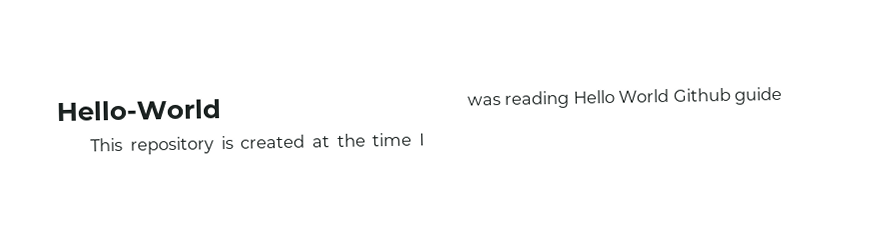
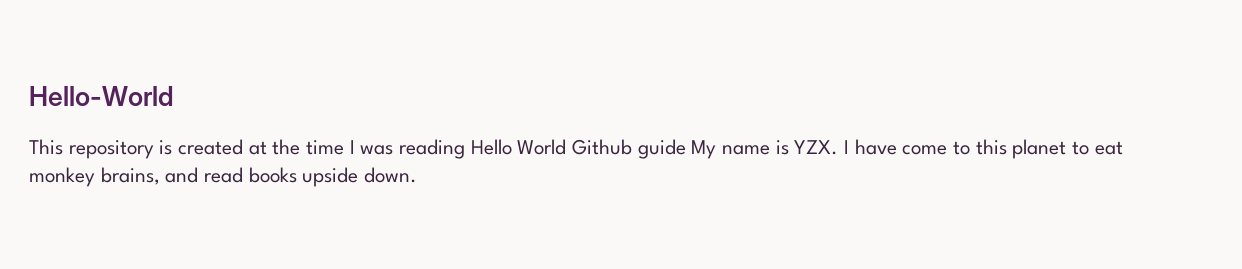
- This repository is created at the time I was reading Hello World Github guide
+ This repository is created at the time I was reading Hello World Github guide My name is YZX. I have come to this planet to eat monkey brains, and read books upside down.

